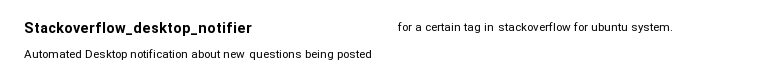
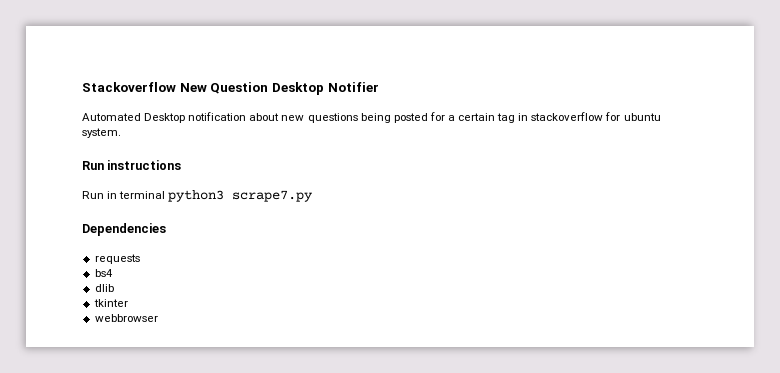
- Stackoverflow_desktop_notifier
+ Stackoverflow New Question Desktop Notifier
+ Run instructions
+ Run in terminal python3 scrape7.py
+ Dependencies
+ requests
+ bs4
+ dlib
+ tkinter
+ webbrowser

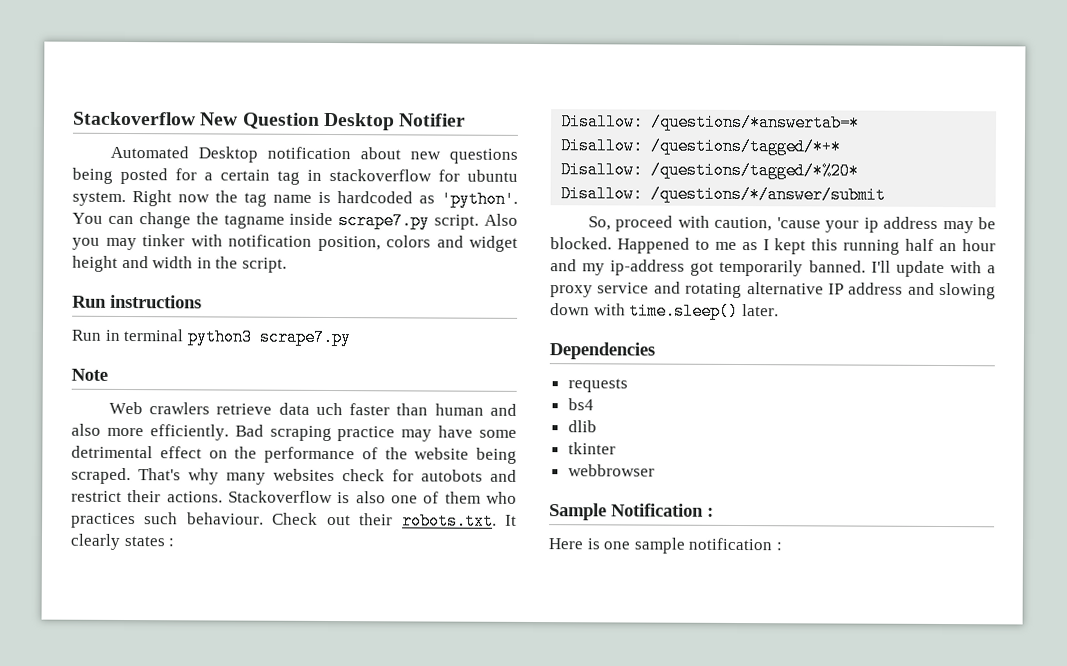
+ Right now the tag name is hardcoded as 'python'. You can change the tagname inside scrape7.py script. Also you may tinker with notification position, colors and widget height and width in the script.
+ Note
+ Web crawlers retrieve data uch faster than human and also more efficiently. Bad scraping practice may have some detrimental effect on the performance of the website being scraped. That's why many websites check for autobots and restrict their actions. Stackoverflow is also one of them who practices such behaviour. Check out their robots.txt. It clearly states :
+ Disallow: /questions/*answertab=*
+ Disallow: /questions/tagged/*+*
+ Disallow: /questions/tagged/*%20*
+ Disallow: /questions/*/answer/submit
+ So, proceed with caution, 'cause your ip address may be blocked. Happened to me as I kept this running half an hour and my ip-address got temporarily banned. I'll update with a proxy service and rotating alternative IP address and slowing down with time.sleep() later.
+ Sample Notification :
+ Here is one sample notification :

